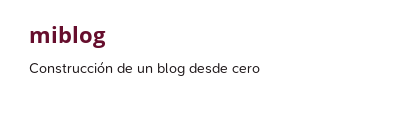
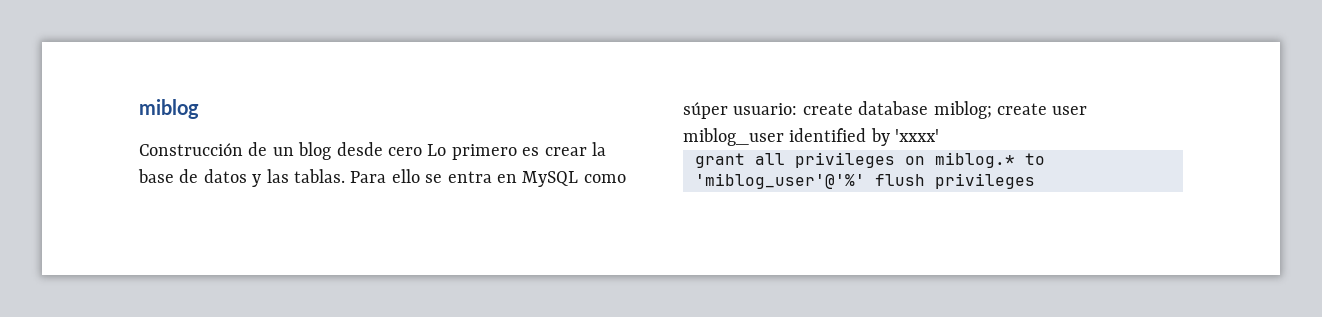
- Construcción de un blog desde cero
+ Construcción de un blog desde cero Lo primero es crear la base de datos y las tablas. Para ello se entra en MySQL como súper usuario: create database miblog; create user miblog_user identified by 'xxxx'
+ grant all privileges on miblog.* to 'miblog_user'@'%' flush privileges

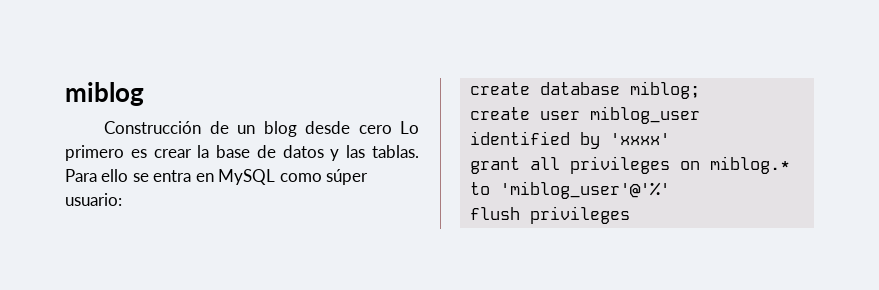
- Para ello se entra en MySQL como súper usuario: create database miblog; create user miblog_user identified by 'xxxx'
+ Para ello se entra en MySQL como súper usuario:
+ create database miblog;
+ create user miblog_user identified by 'xxxx'
- grant all privileges on miblog.* to 'miblog_user'@'%' flush privileges
+ grant all privileges on miblog.* to 'miblog_user'@'%'
+ flush privileges

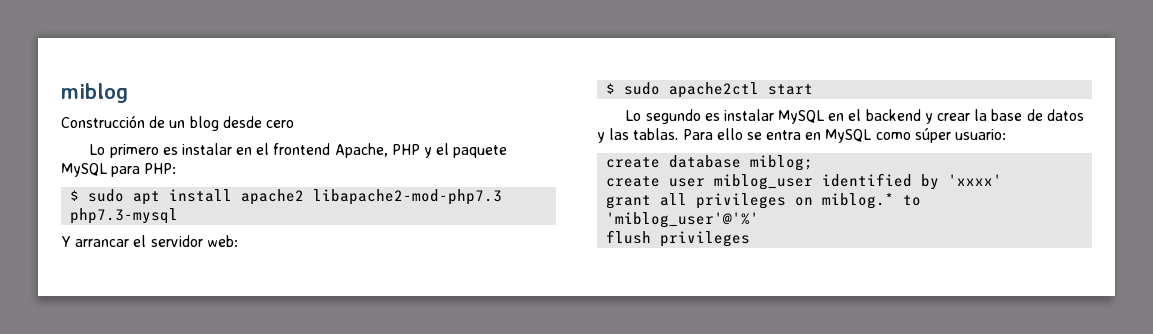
- Construcción de un blog desde cero Lo primero es crear la base de datos y las tablas.
+ Construcción de un blog desde cero
+ Lo primero es instalar en el frontend Apache, PHP y el paquete MySQL para PHP:
+ $ sudo apt install apache2 libapache2-mod-php7.3 php7.3-mysql
+ Y arrancar el servidor web:
+ $ sudo apache2ctl start
+ Lo segundo es instalar MySQL en el backend y crear la base de datos y las tablas.

